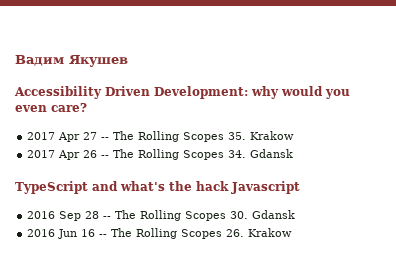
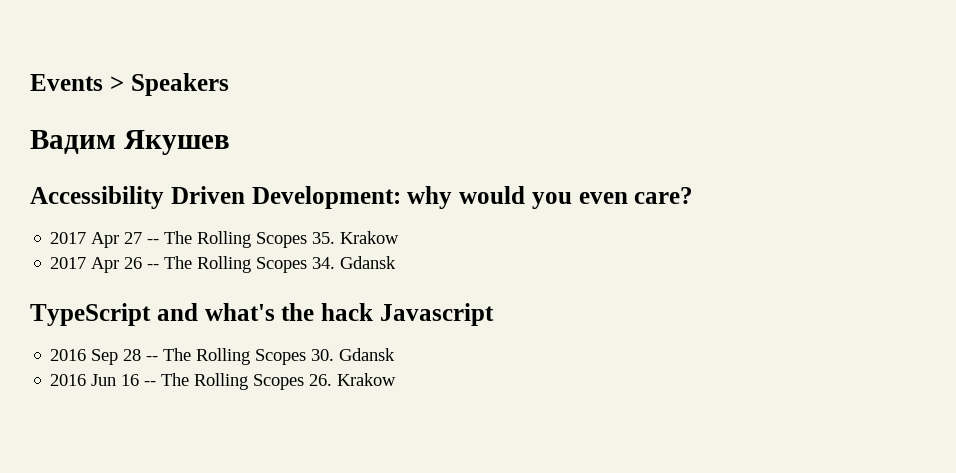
+ Events > Speakers

